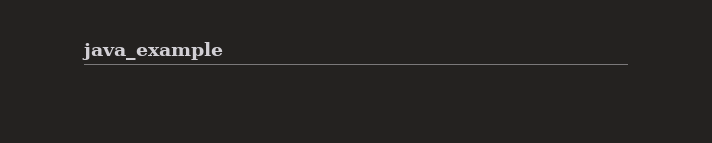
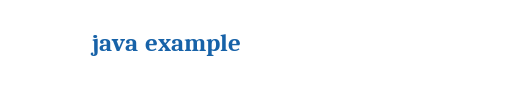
- java_example
+ java example

